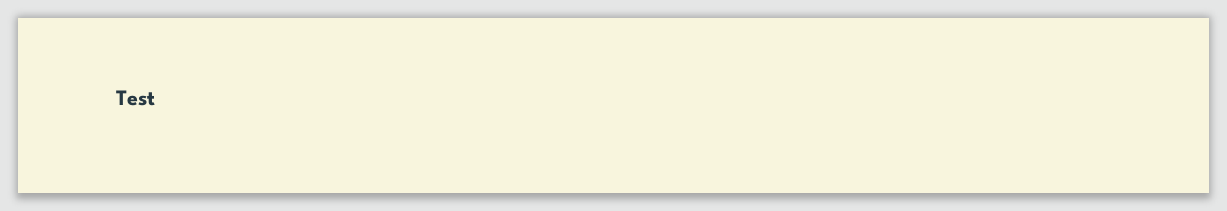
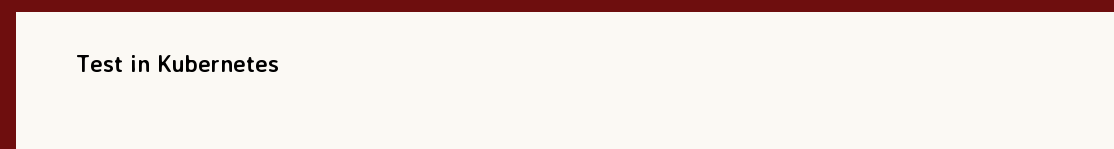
- Test
+ Test in Kubernetes

